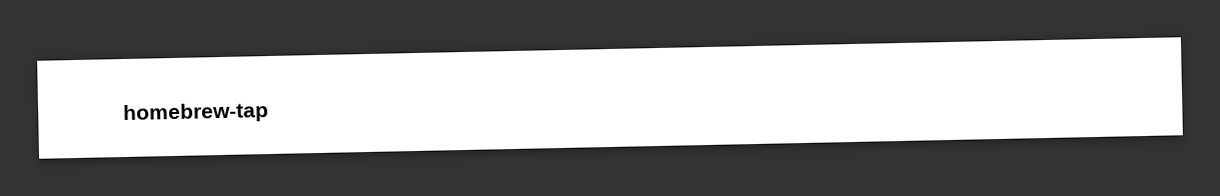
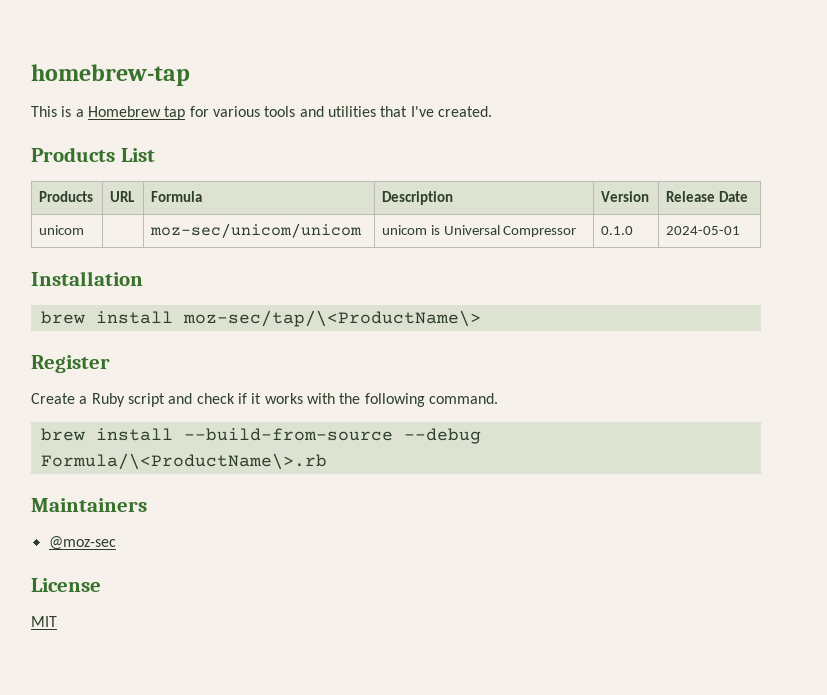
+ This is a Homebrew tap for various tools and utilities that I've created.
+ Products List
+ Products | URL | Formula | Description | Version | Release Date
+ unicom | | moz-sec/unicom/unicom | unicom is Universal Compressor | 0.1.0 | 2024-05-01
+ Installation
+ brew install moz-sec/tap/\<ProductName\>
+ Register
+ Create a Ruby script and check if it works with the following command.
+ brew install --build-from-source --debug Formula/\<ProductName\>.rb
+ Maintainers
+ @moz-sec
+ License
+ MIT

